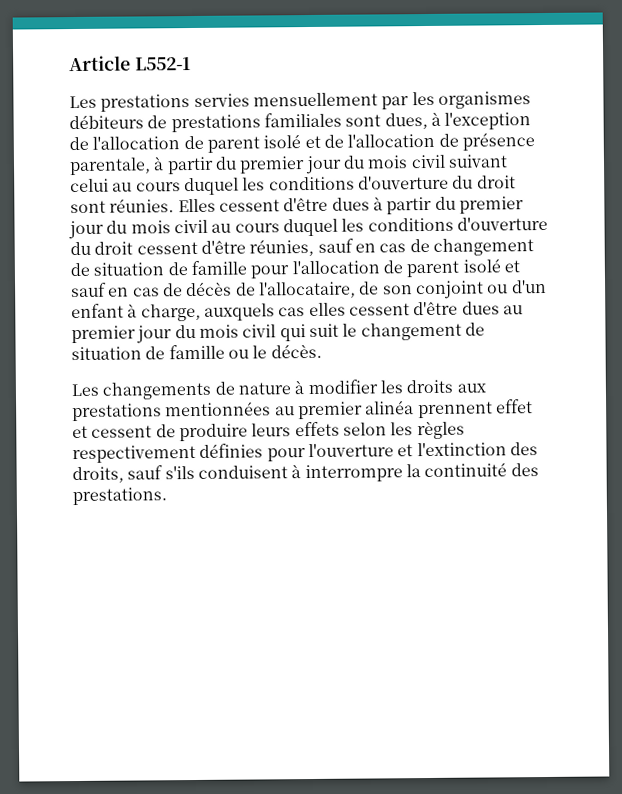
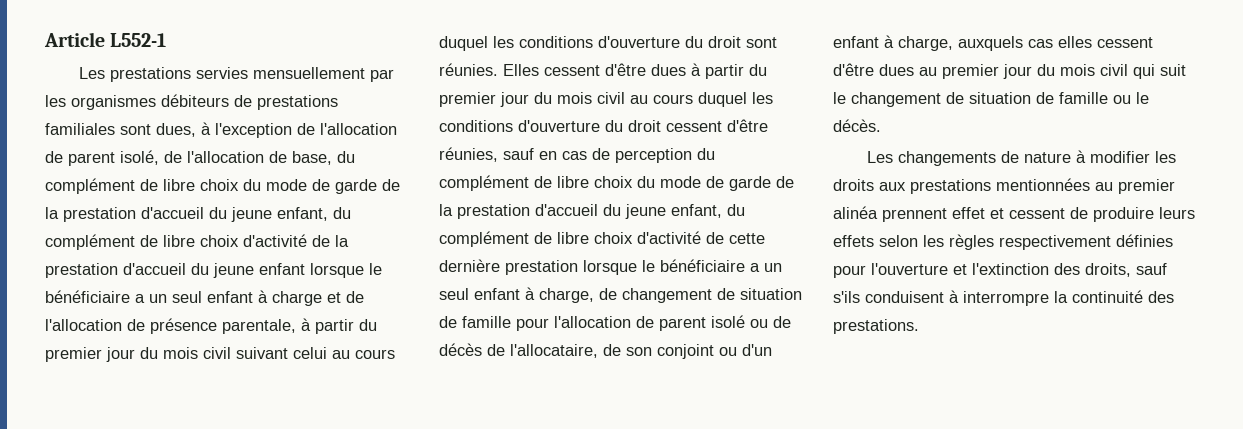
- Les prestations servies mensuellement par les organismes débiteurs de prestations familiales sont dues, à l'exception de l'allocation de parent isolé et de l'allocation de présence parentale, à partir du premier jour du mois civil suivant celui au cours duquel les conditions d'ouverture du droit sont réunies.
+ Les prestations servies mensuellement par les organismes débiteurs de prestations familiales sont dues, à l'exception de l'allocation de parent isolé, de l'allocation de base, du complément de libre choix du mode de garde de la prestation d'accueil du jeune enfant, du complément de libre choix d'activité de la prestation d'accueil du jeune enfant lorsque le bénéficiaire a un seul enfant à charge et de l'allocation de présence parentale, à partir du premier jour du mois civil suivant celui au cours duquel les conditions d'ouverture du droit sont réunies.
- Elles cessent d'être dues à partir du premier jour du mois civil au cours duquel les conditions d'ouverture du droit cessent d'être réunies, sauf en cas de changement de situation de famille pour l'allocation de parent isolé et sauf en cas de décès de l'allocataire, de son conjoint ou d'un enfant à charge, auxquels cas elles cessent d'être dues au premier jour du mois civil qui suit le changement de situation de famille ou le décès.
+ Elles cessent d'être dues à partir du premier jour du mois civil au cours duquel les conditions d'ouverture du droit cessent d'être réunies, sauf en cas de perception du complément de libre choix du mode de garde de la prestation d'accueil du jeune enfant, du complément de libre choix d'activité de cette dernière prestation lorsque le bénéficiaire a un seul enfant à charge, de changement de situation de famille pour l'allocation de parent isolé ou de décès de l'allocataire, de son conjoint ou d'un enfant à charge, auxquels cas elles cessent d'être dues au premier jour du mois civil qui suit le changement de situation de famille ou le décès.

